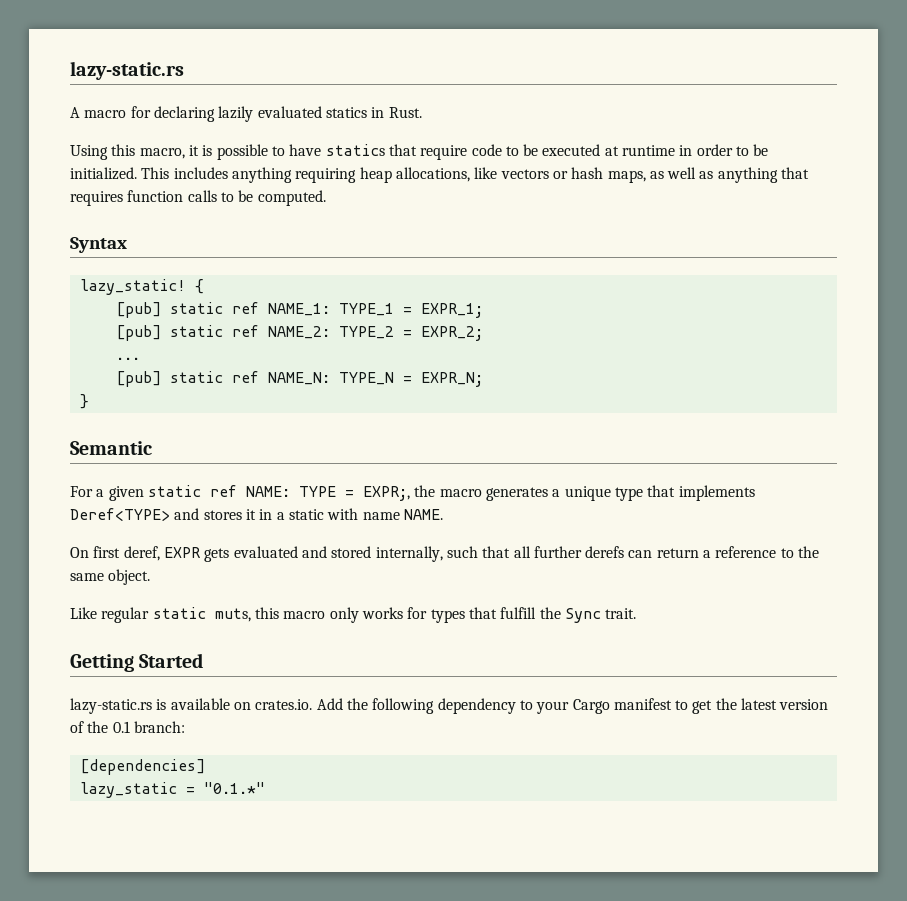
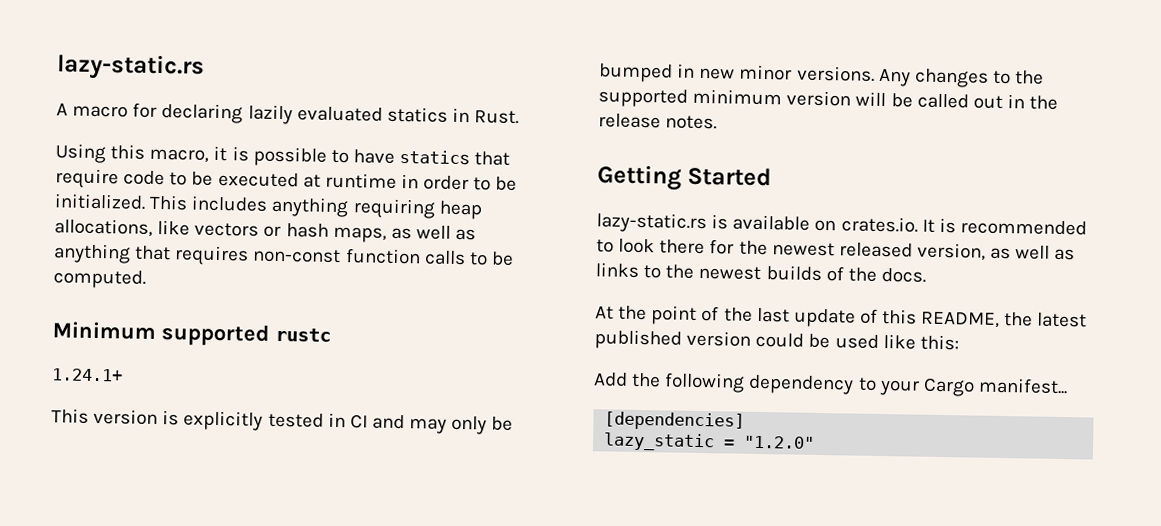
- This includes anything requiring heap allocations, like vectors or hash maps, as well as anything that requires function calls to be computed.
+ This includes anything requiring heap allocations, like vectors or hash maps, as well as anything that requires non-const function calls to be computed.
- Syntax
- lazy_static! {
- [pub] static ref NAME_1: TYPE_1 = EXPR_1;
- [pub] static ref NAME_2: TYPE_2 = EXPR_2;
- ...
- [pub] static ref NAME_N: TYPE_N = EXPR_N;
- }
- Semantic
- For a given static ref NAME: TYPE = EXPR;, the macro generates a unique type that implements Deref<TYPE> and stores it in a static with name NAME.
- On first deref, EXPR gets evaluated and stored internally, such that all further derefs can return a reference to the same object.
- Like regular static muts, this macro only works for types that fulfill the Sync trait.
+ Minimum supported rustc
+ 1.24.1+
+ This version is explicitly tested in CI and may only be bumped in new minor versions. Any changes to the supported minimum version will be called out in the release notes.
- lazy-static.rs is available on crates.io. Add the following dependency to your Cargo manifest to get the latest version of the 0.1 branch:
+ lazy-static.rs is available on crates.io. It is recommended to look there for the newest released version, as well as links to the newest builds of the docs.
+ At the point of the last update of this README, the latest published version could be used like this:
+ Add the following dependency to your Cargo manifest...
- lazy_static = "0.1.*"
+ lazy_static = "1.2.0"

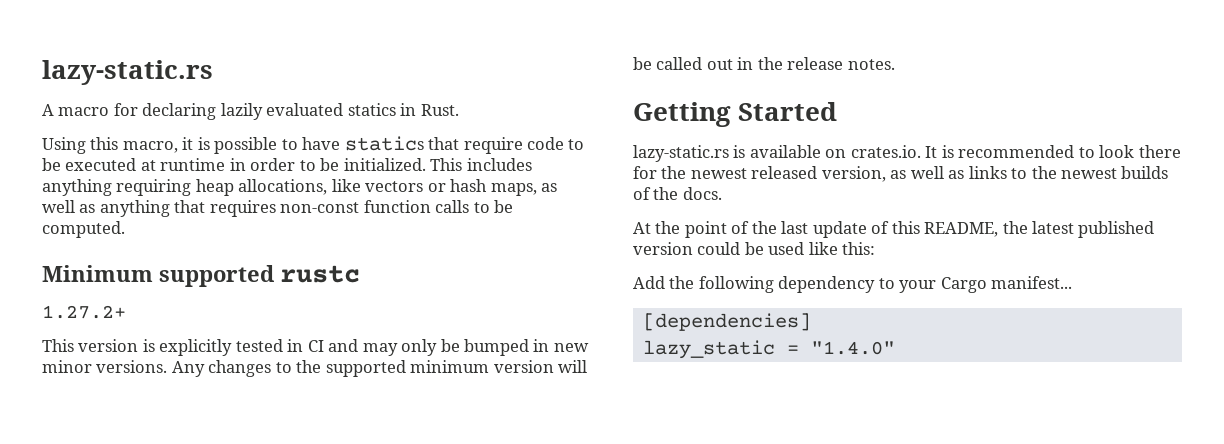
- 1.24.1+
+ 1.27.2+
- lazy_static = "1.2.0"
+ lazy_static = "1.4.0"

